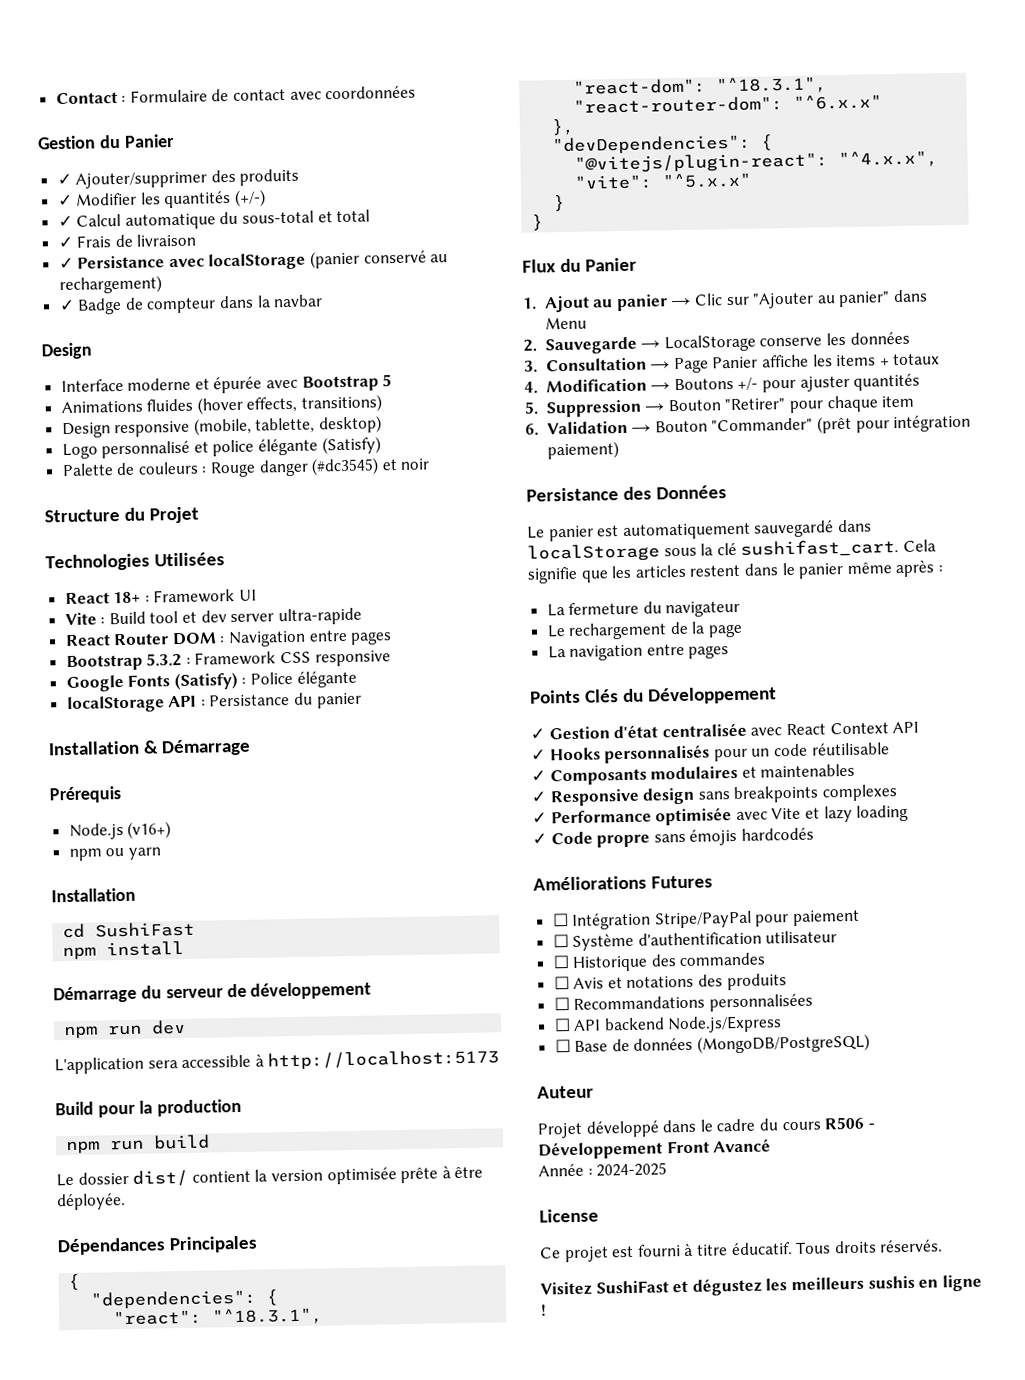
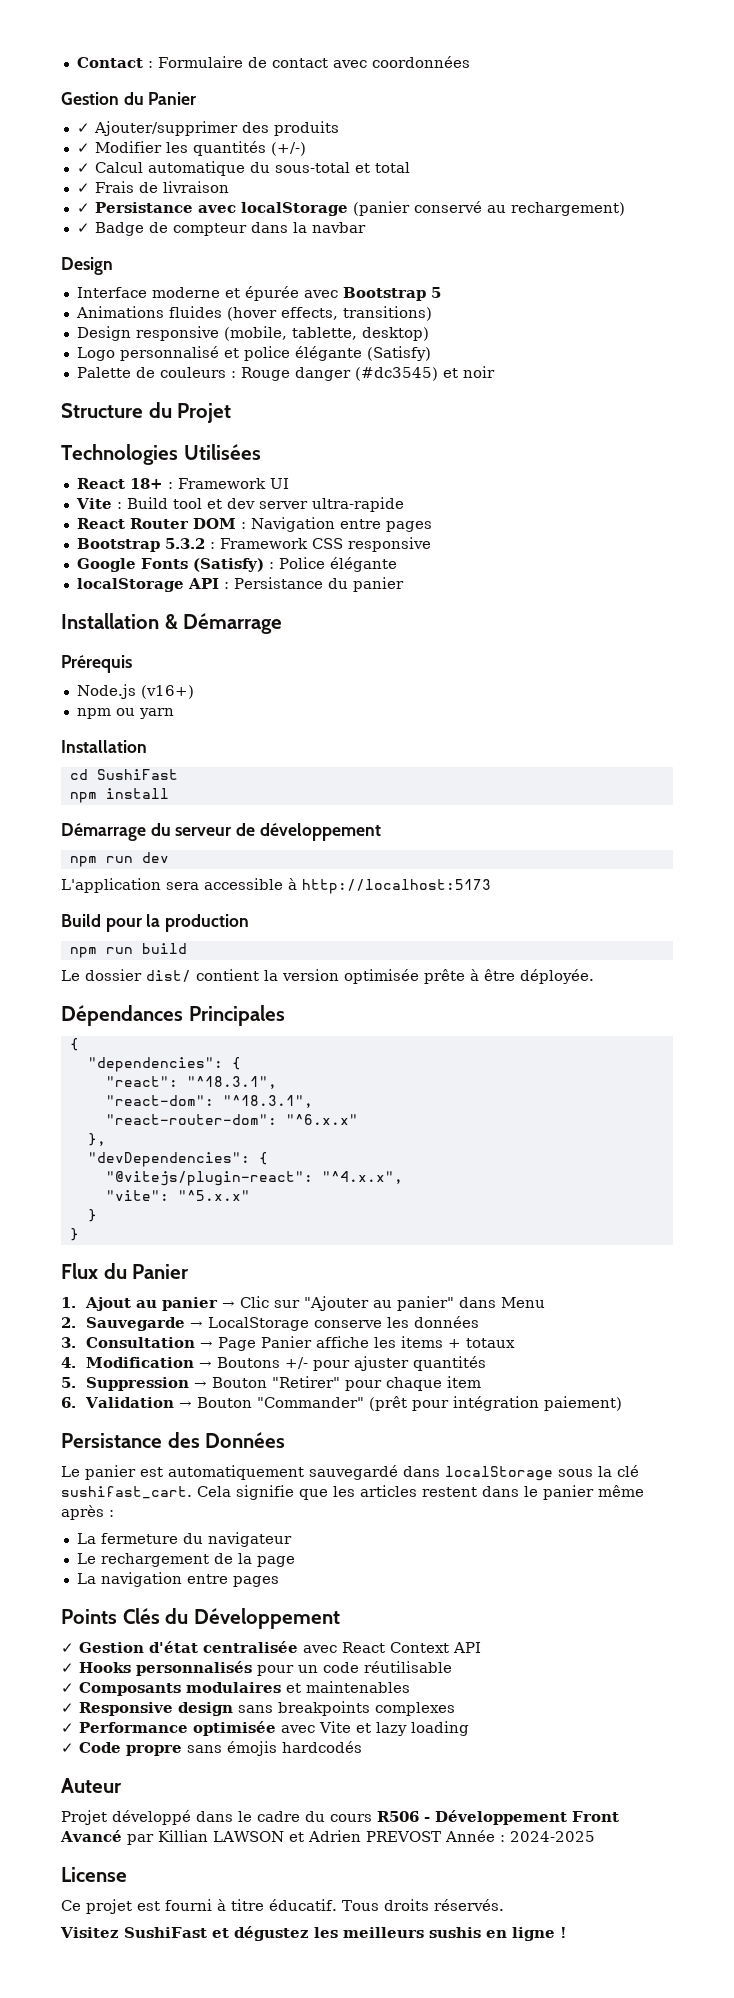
- Améliorations Futures
- ☐ Intégration Stripe/PayPal pour paiement
- ☐ Système d'authentification utilisateur
- ☐ Historique des commandes
- ☐ Avis et notations des produits
- ☐ Recommandations personnalisées
- ☐ API backend Node.js/Express
- ☐ Base de données (MongoDB/PostgreSQL)
- Projet développé dans le cadre du cours R506 - Développement Front Avancé
- Année : 2024-2025
+ Projet développé dans le cadre du cours R506 - Développement Front Avancé par Killian LAWSON et Adrien PREVOST Année : 2024-2025

